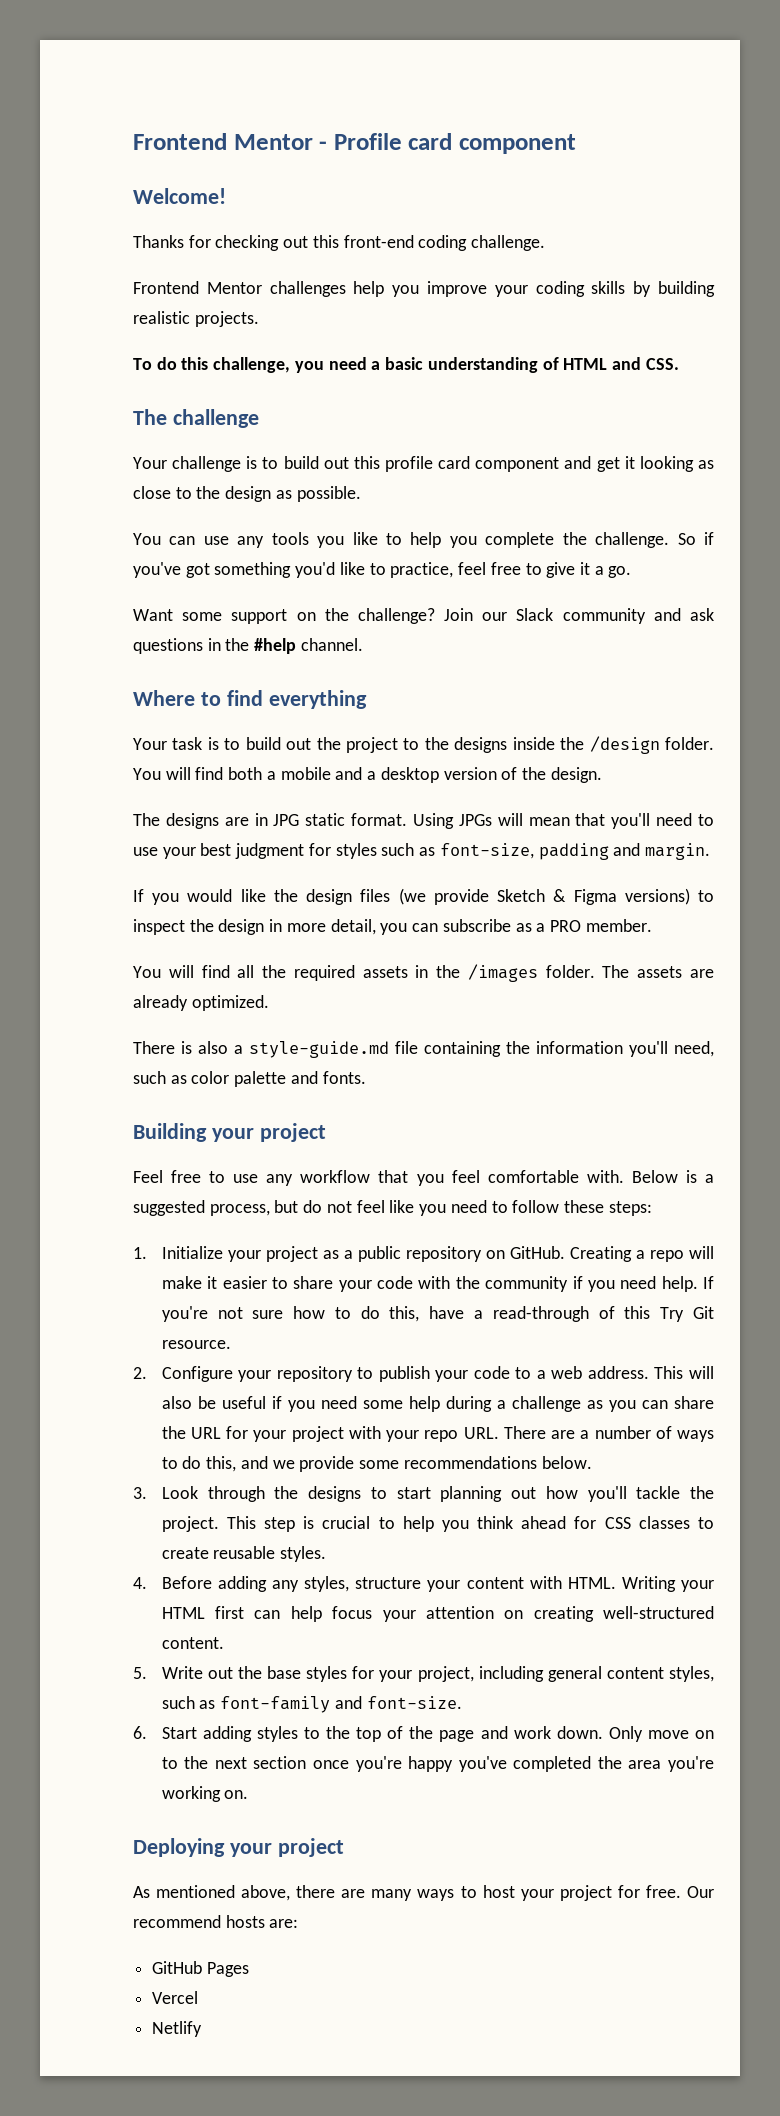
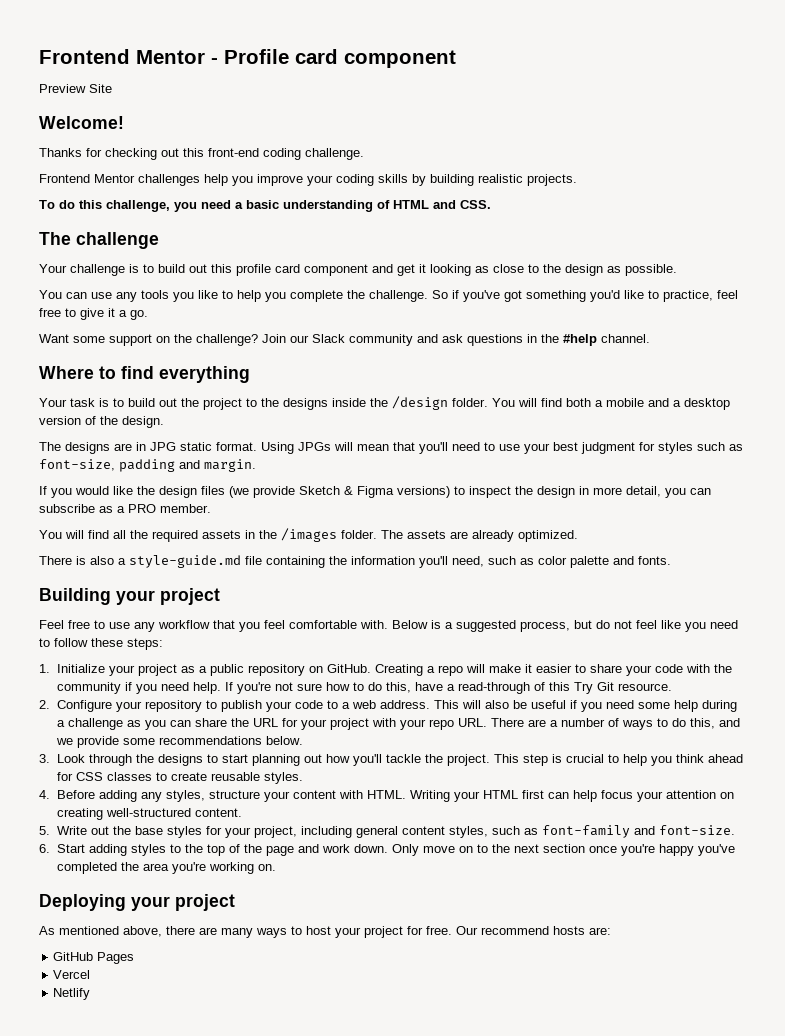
+ Preview Site

